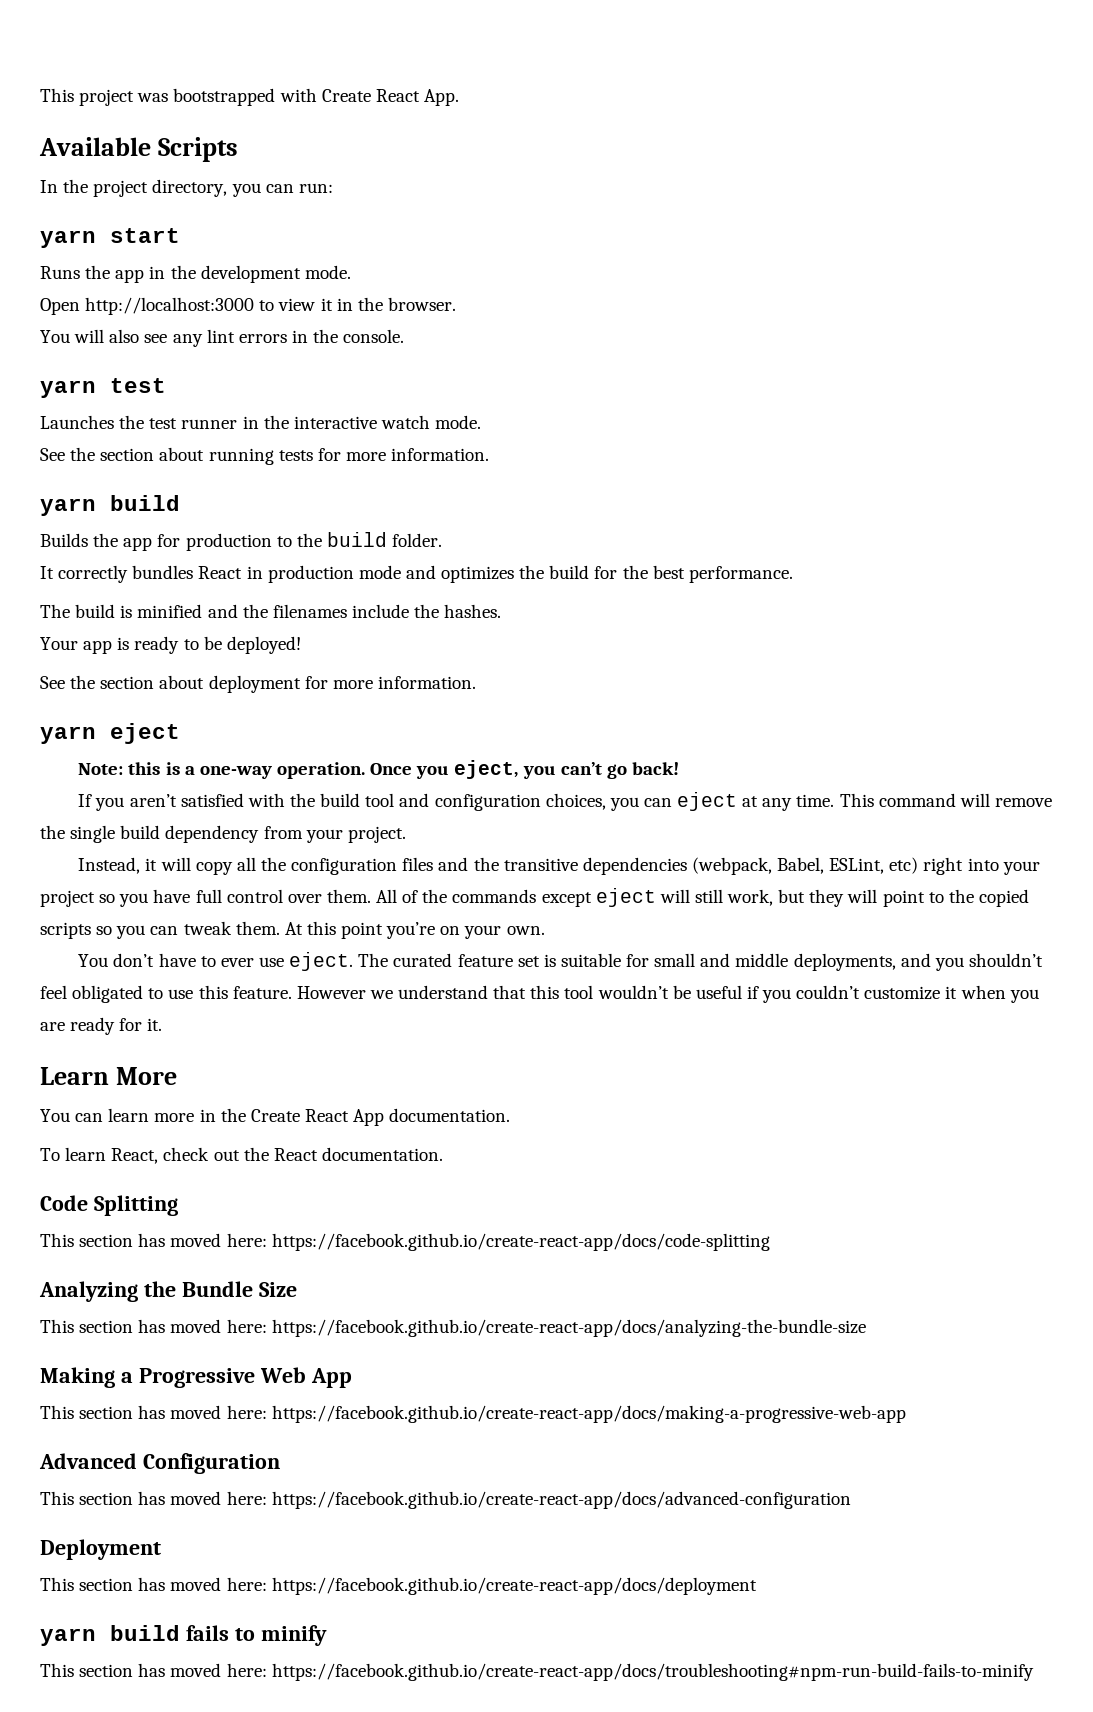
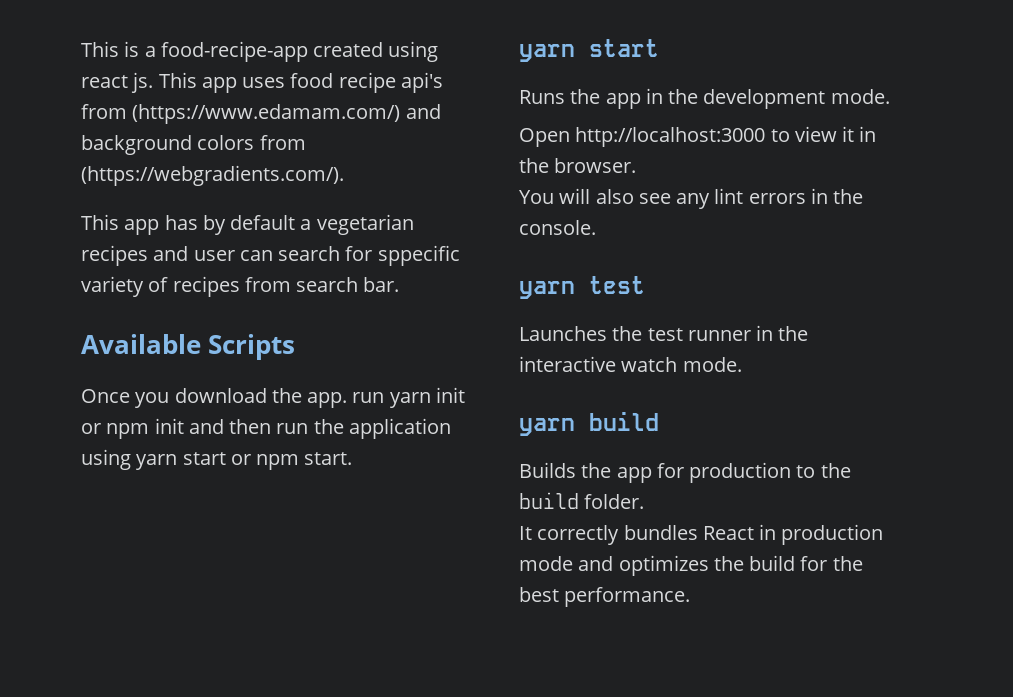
- This project was bootstrapped with Create React App.
+ This is a food-recipe-app created using react js. This app uses food recipe api's from (https://www.edamam.com/) and background colors from (https://webgradients.com/).
+ This app has by default a vegetarian recipes and user can search for sppecific variety of recipes from search bar.
  Available Scripts
- In the project directory, you can run:
+ Once you download the app. run yarn init or npm init and then run the application using yarn start or npm start.
- See the section about running tests for more information.
- The build is minified and the filenames include the hashes.
- Your app is ready to be deployed!
- See the section about deployment for more information.
- yarn eject
- Note: this is a one-way operation. Once you eject, you can’t go back!
- If you aren’t satisfied with the build tool and configuration choices, you can eject at any time. This command will remove the single build dependency from your project.
- Instead, it will copy all the configuration files and the transitive dependencies (webpack, Babel, ESLint, etc) right into your project so you have full control over them. All of the commands except eject will still work, but they will point to the copied scripts so you can tweak them. At this point you’re on your own.
- You don’t have to ever use eject. The curated feature set is suitable for small and middle deployments, and you shouldn’t feel obligated to use this feature. However we understand that this tool wouldn’t be useful if you couldn’t customize it when you are ready for it.
- Learn More
- You can learn more in the Create React App documentation.
- To learn React, check out the React documentation.
- Code Splitting
- This section has moved here: https://facebook.github.io/create-react-app/docs/code-splitting
- Analyzing the Bundle Size
- This section has moved here: https://facebook.github.io/create-react-app/docs/analyzing-the-bundle-size
- Making a Progressive Web App
- This section has moved here: https://facebook.github.io/create-react-app/docs/making-a-progressive-web-app
- Advanced Configuration
- This section has moved here: https://facebook.github.io/create-react-app/docs/advanced-configuration
- Deployment
- This section has moved here: https://facebook.github.io/create-react-app/docs/deployment
- yarn build fails to minify
- This section has moved here: https://facebook.github.io/create-react-app/docs/troubleshooting#npm-run-build-fails-to-minify

